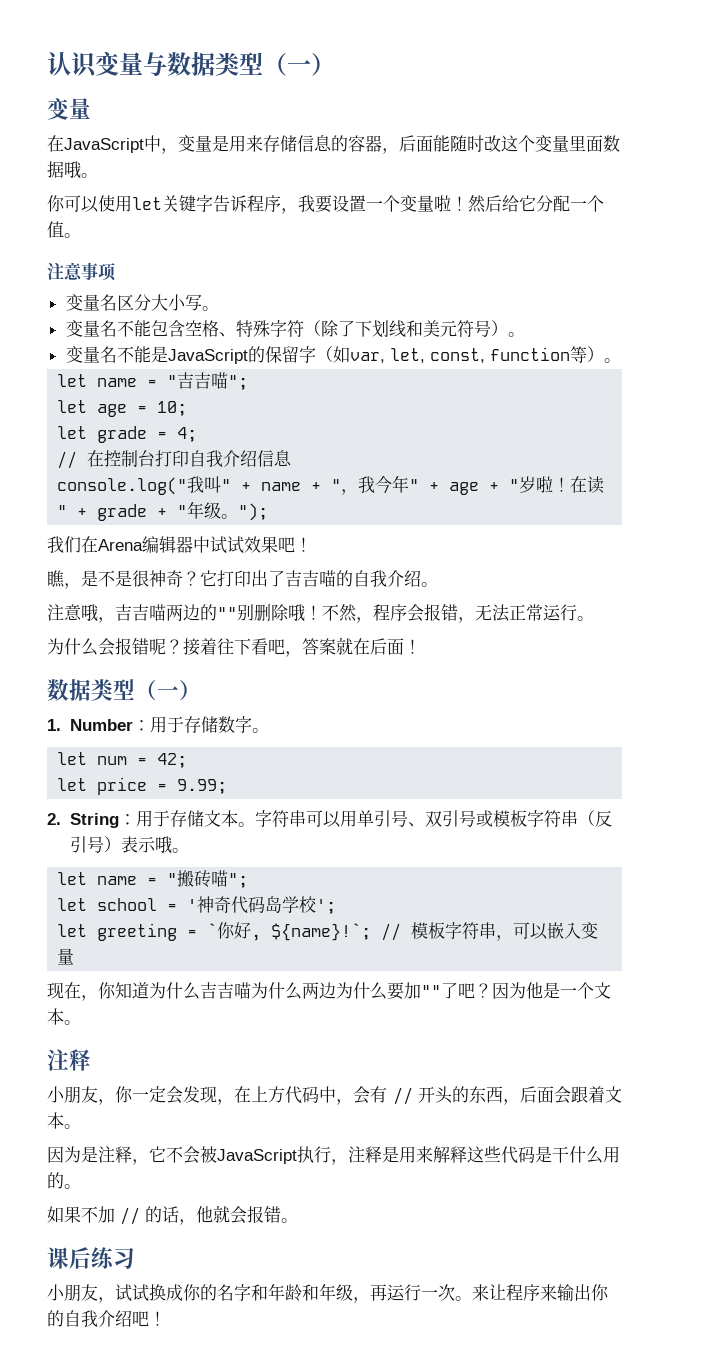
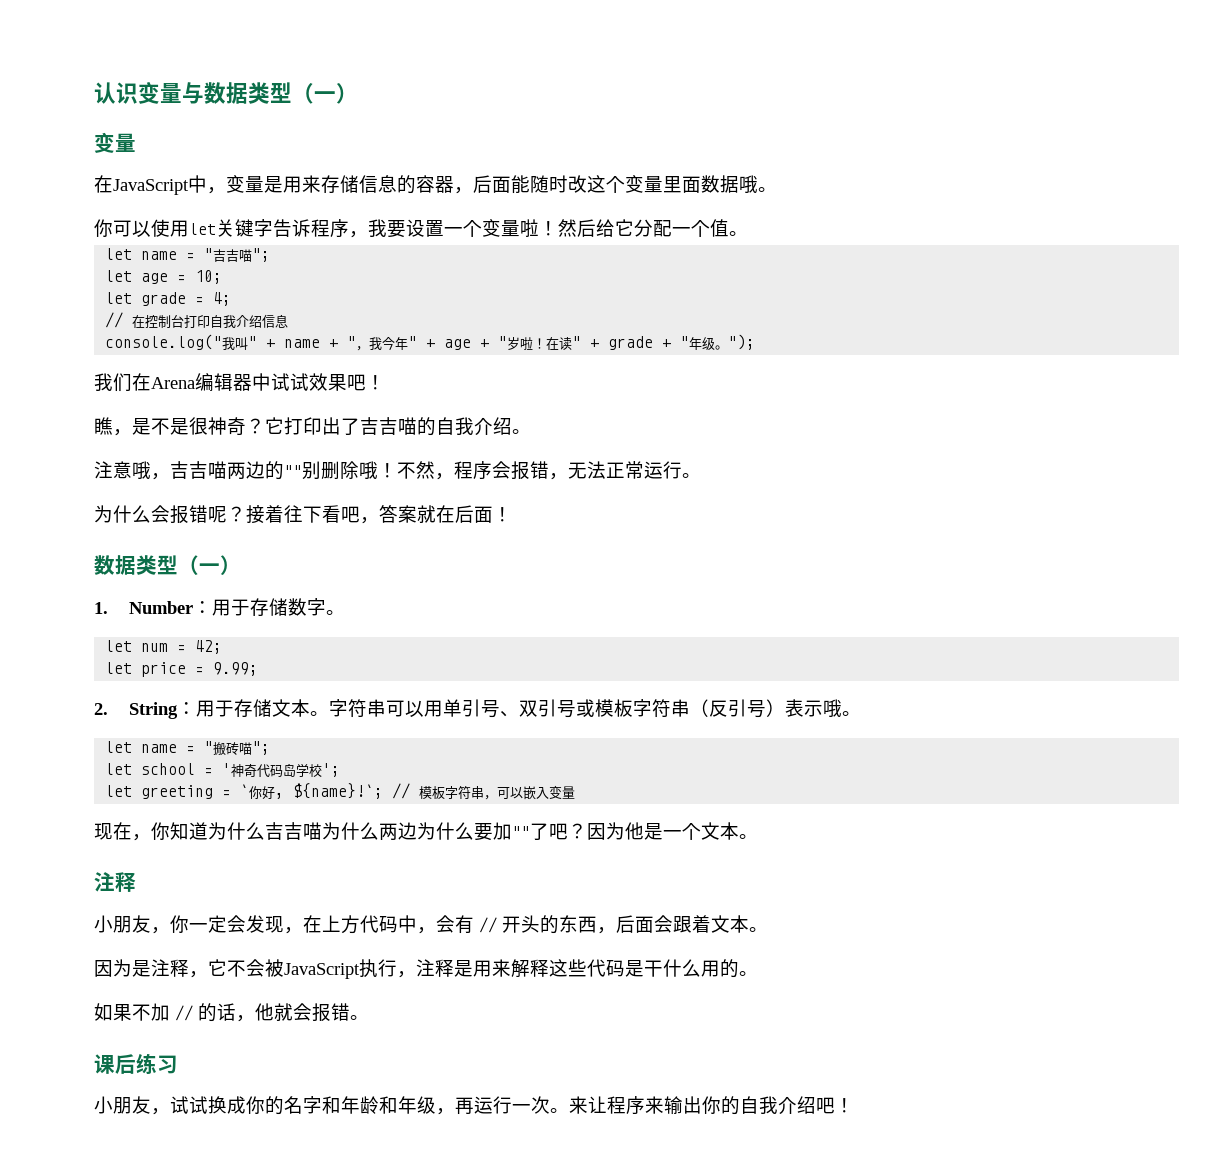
- 注意事项
- 变量名区分大小写。
- 变量名不能包含空格、特殊字符（除了下划线和美元符号）。
- 变量名不能是JavaScript的保留字（如var, let, const, function等）。

